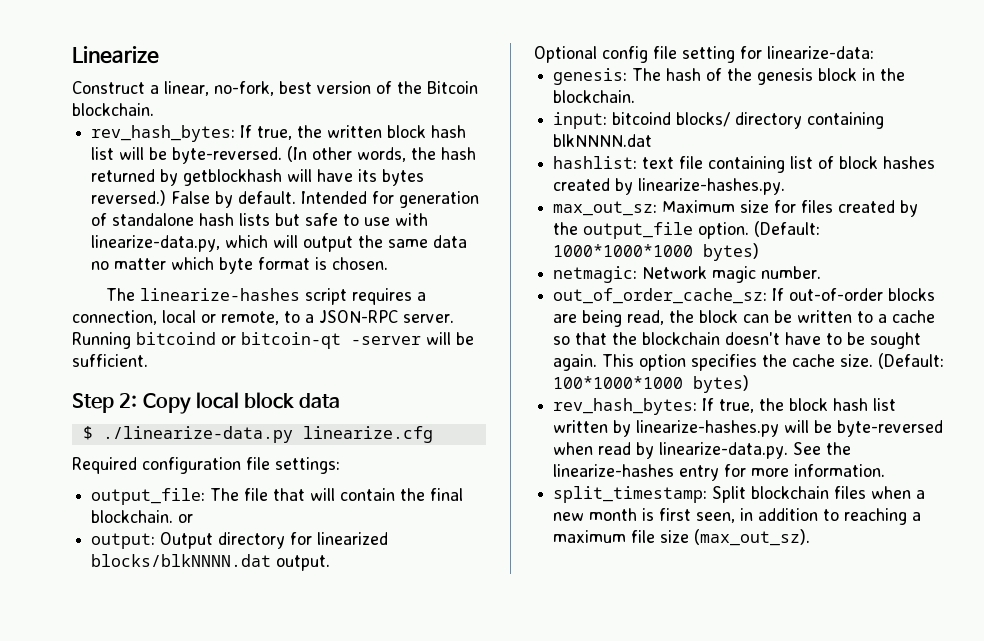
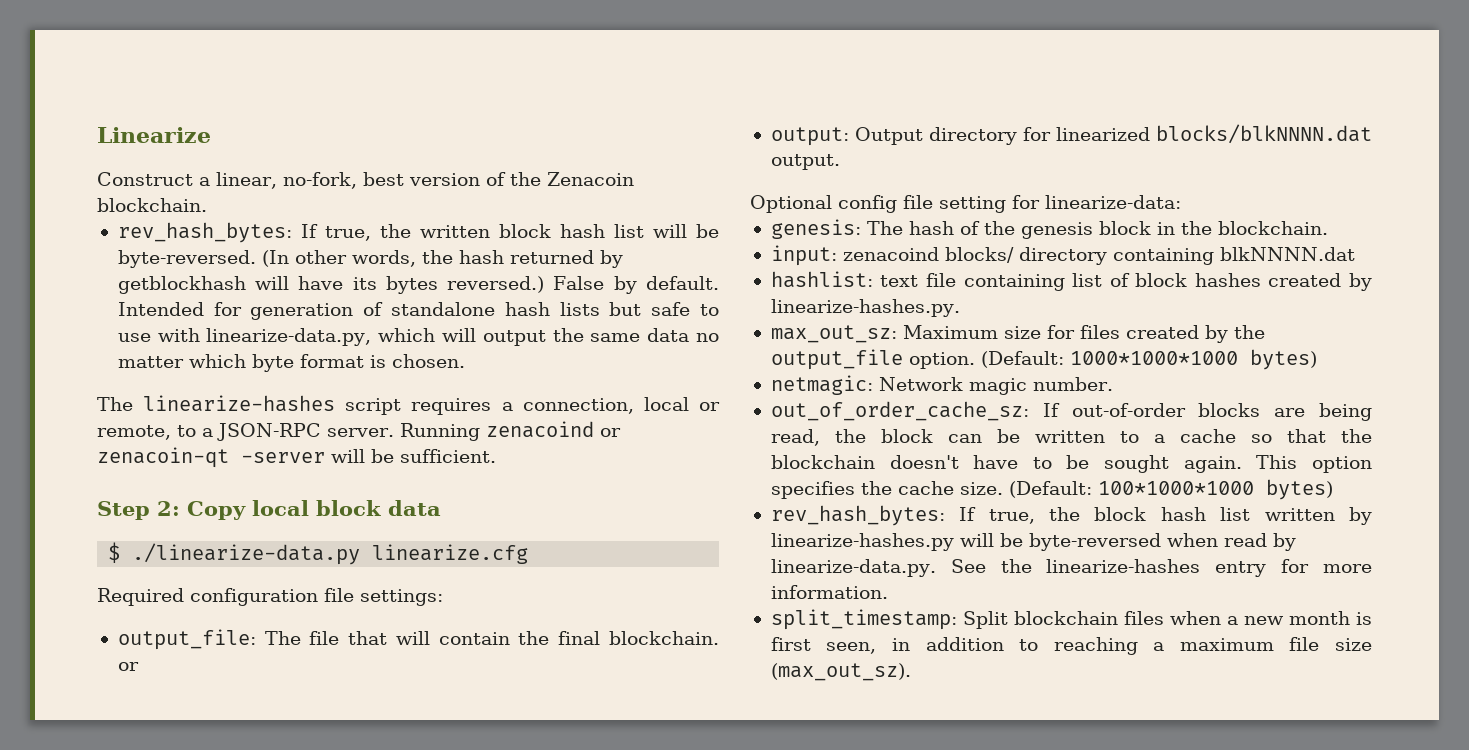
- Construct a linear, no-fork, best version of the Bitcoin blockchain.
+ Construct a linear, no-fork, best version of the Zenacoin blockchain.
- Running bitcoind or bitcoin-qt -server will be sufficient.
+ Running zenacoind or zenacoin-qt -server will be sufficient.
- input: bitcoind blocks/ directory containing blkNNNN.dat
+ input: zenacoind blocks/ directory containing blkNNNN.dat

